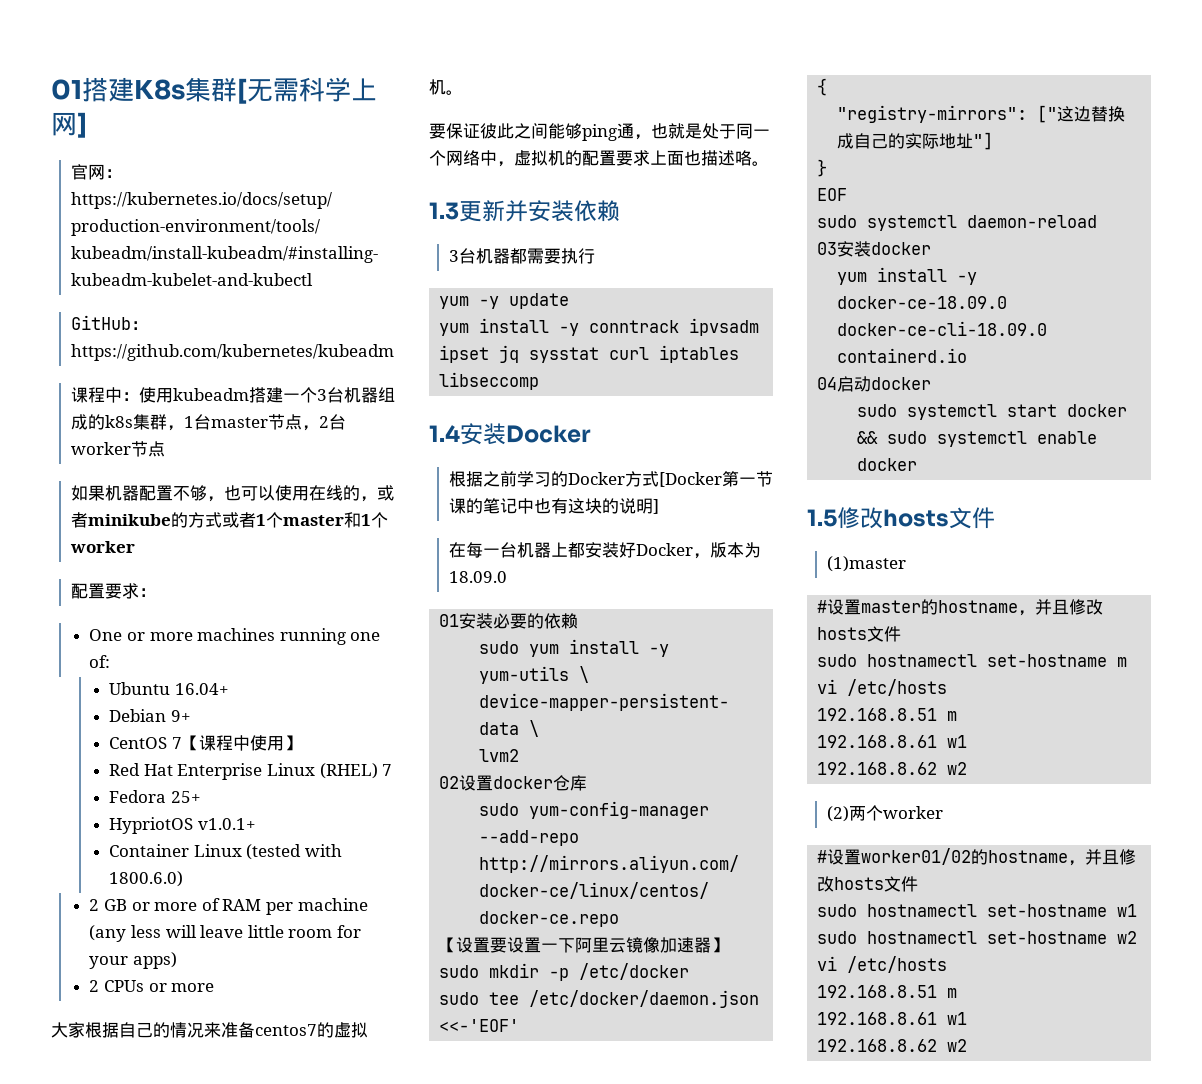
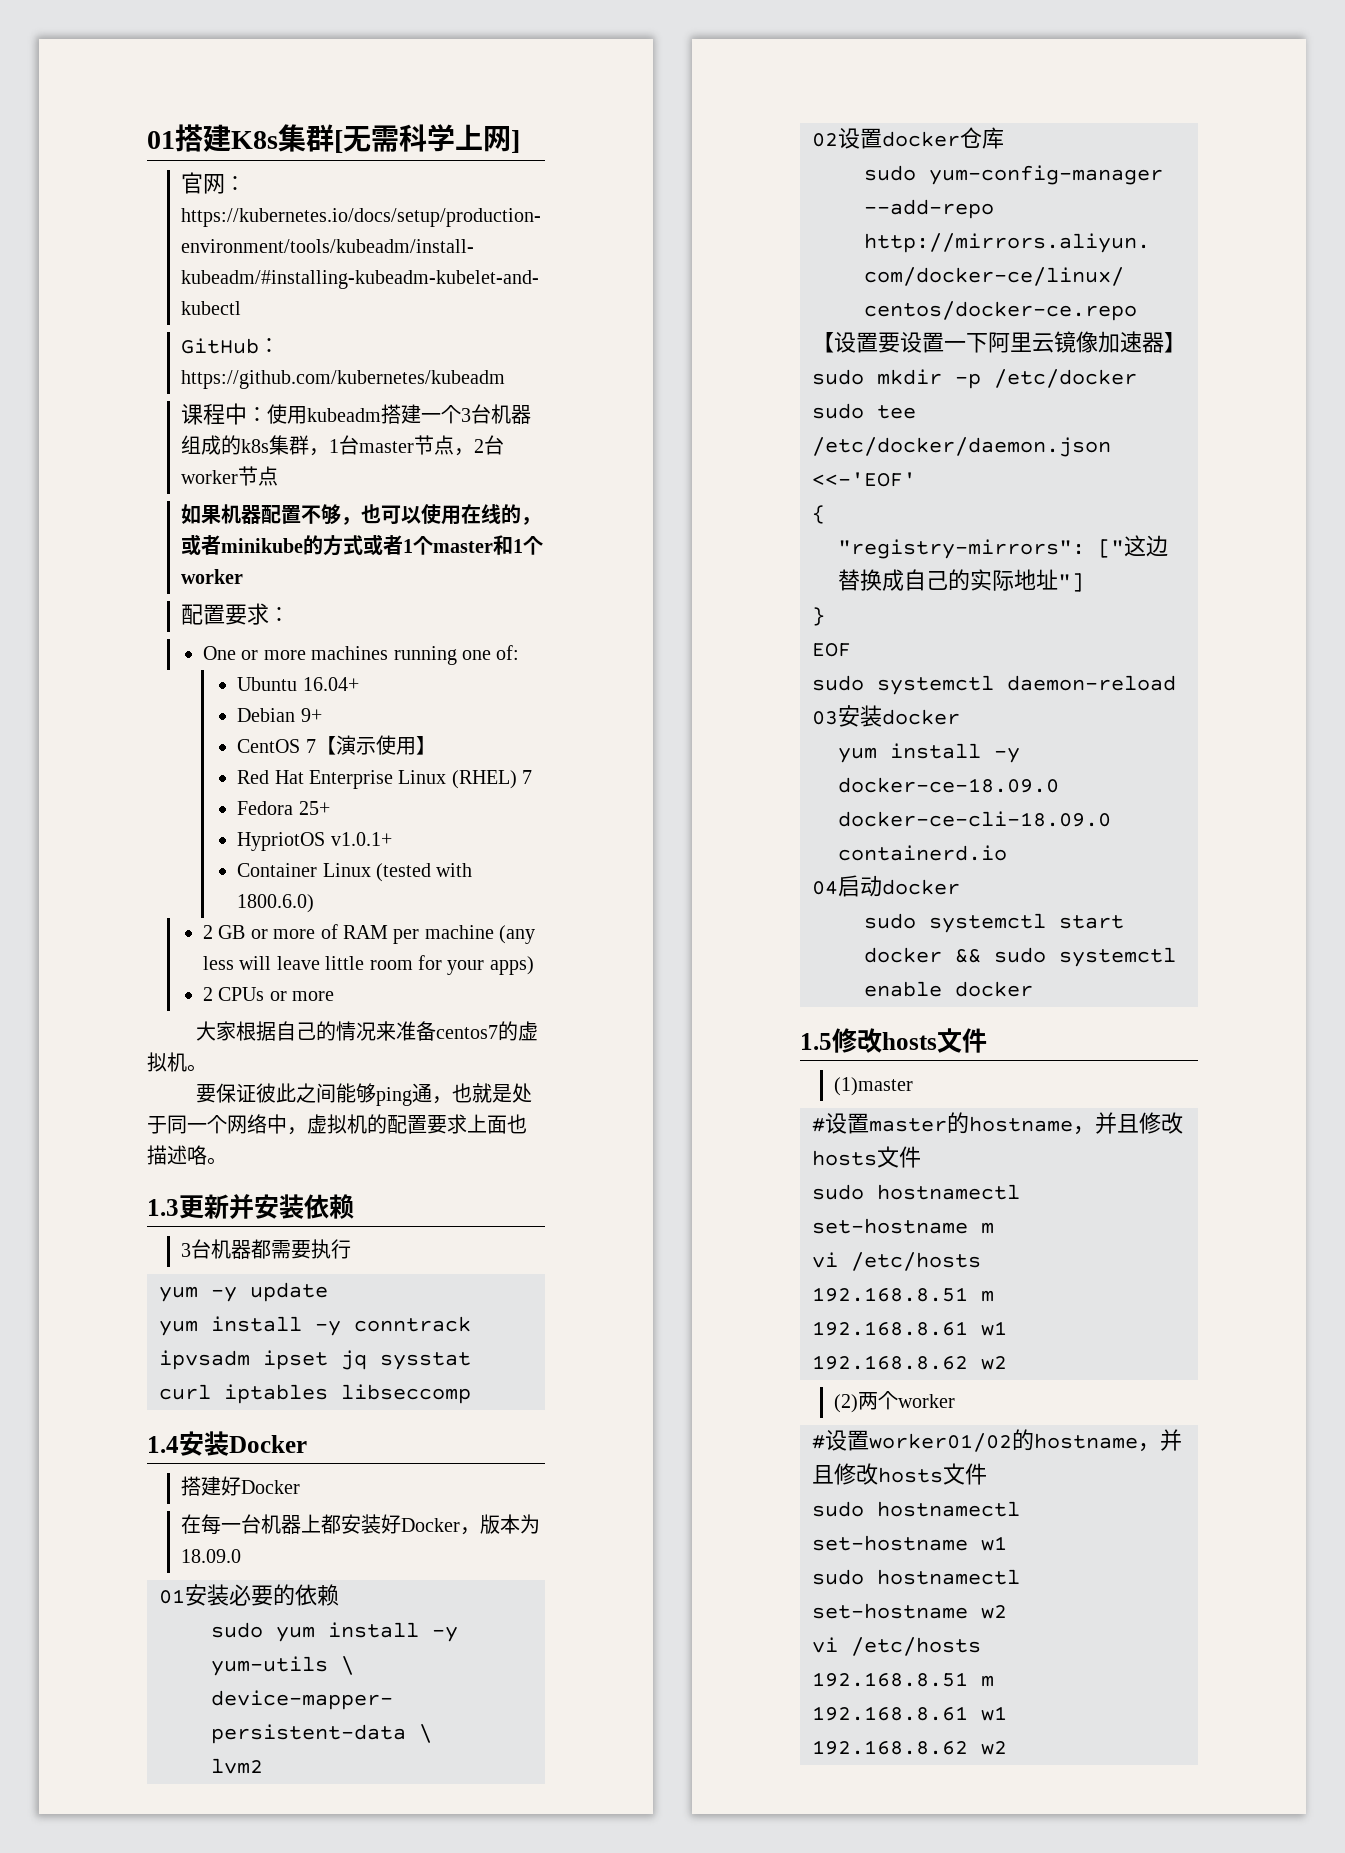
- CentOS 7【课程中使用】
+ CentOS 7【演示使用】
- 根据之前学习的Docker方式[Docker第一节课的笔记中也有这块的说明]
+ 搭建好Docker

